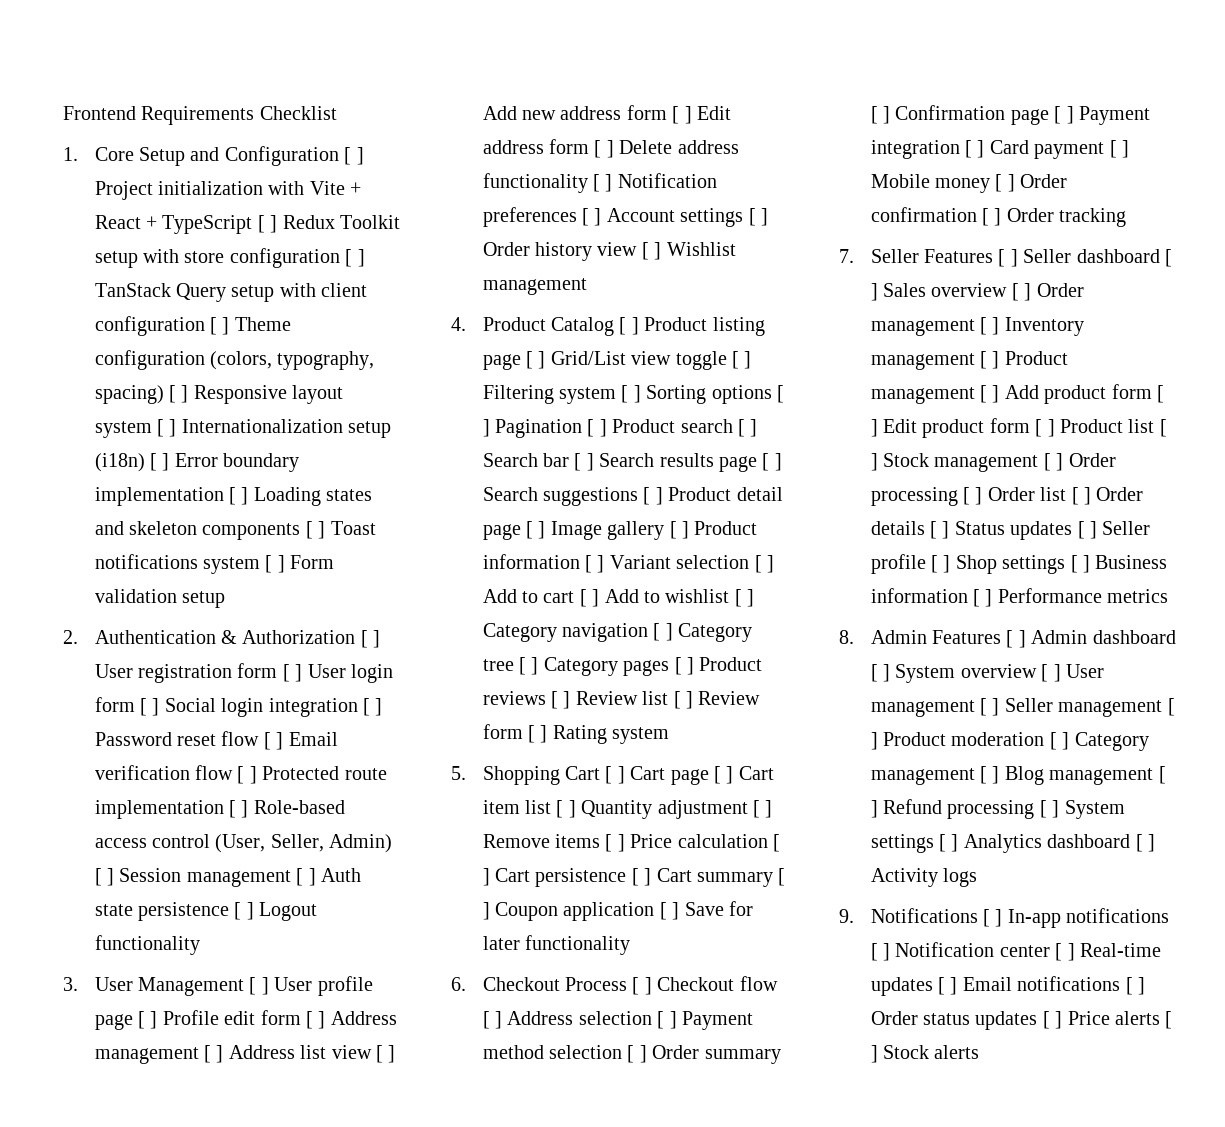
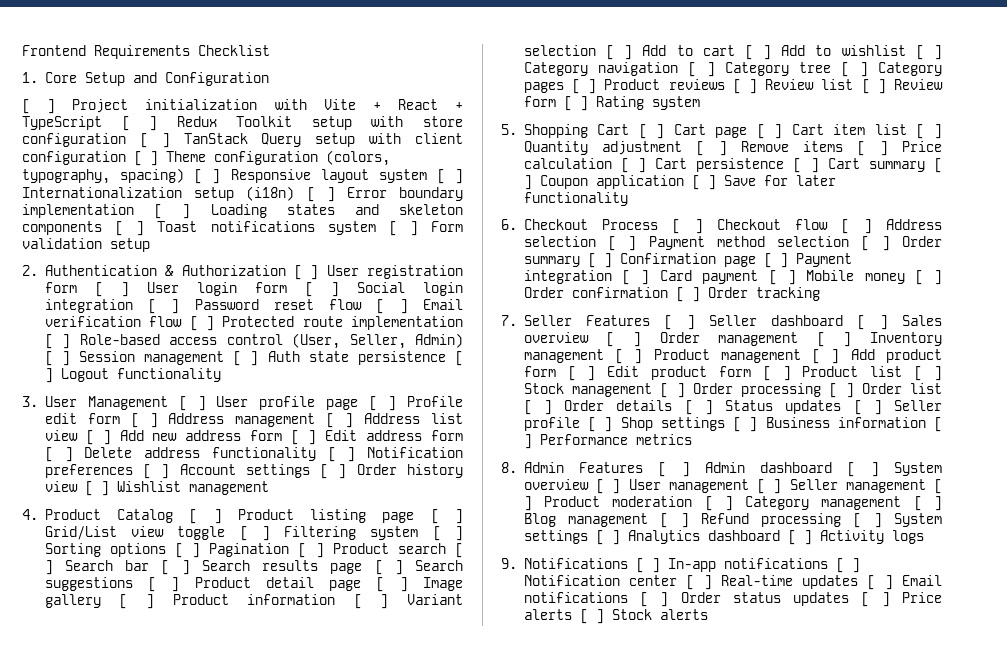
- 1. Core Setup and Configuration [ ] Project initialization with Vite + React + TypeScript [ ] Redux Toolkit setup with store configuration [ ] TanStack Query setup with client configuration [ ] Theme configuration (colors, typography, spacing) [ ] Responsive layout system [ ] Internationalization setup (i18n) [ ] Error boundary implementation [ ] Loading states and skeleton components [ ] Toast notifications system [ ] Form validation setup
+ 1. Core Setup and Configuration
+ [ ] Project initialization with Vite + React + TypeScript [ ] Redux Toolkit setup with store configuration [ ] TanStack Query setup with client configuration [ ] Theme configuration (colors, typography, spacing) [ ] Responsive layout system [ ] Internationalization setup (i18n) [ ] Error boundary implementation [ ] Loading states and skeleton components [ ] Toast notifications system [ ] Form validation setup

